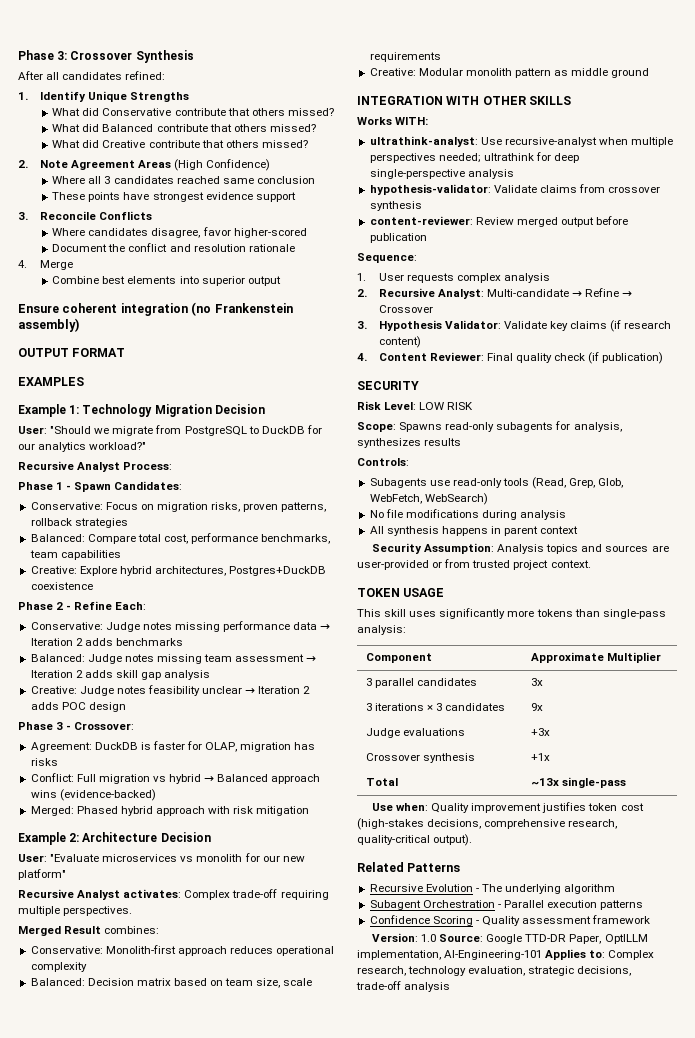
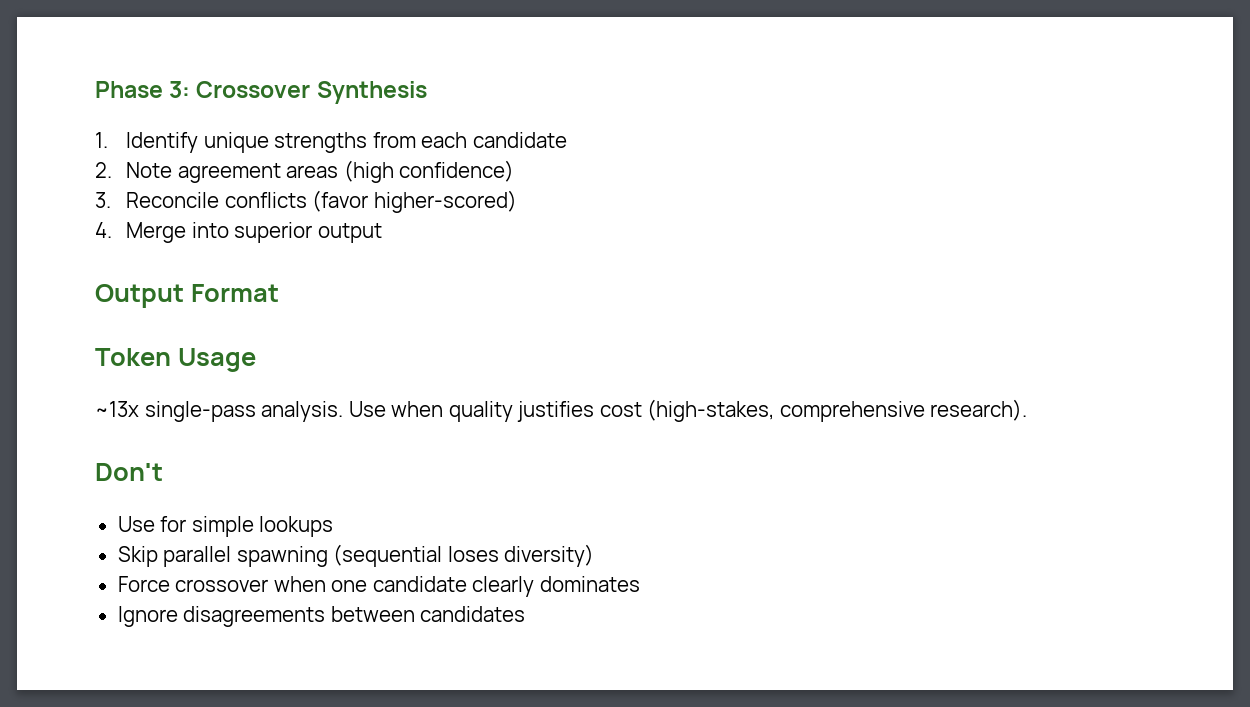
- After all candidates refined:
- 1. Identify Unique Strengths
- What did Conservative contribute that others missed?
- What did Balanced contribute that others missed?
- What did Creative contribute that others missed?
- 2. Note Agreement Areas (High Confidence)
- Where all 3 candidates reached same conclusion
- These points have strongest evidence support
- 3. Reconcile Conflicts
- Where candidates disagree, favor higher-scored
- Document the conflict and resolution rationale
+ 1. Identify unique strengths from each candidate
+ 2. Note agreement areas (high confidence)
+ 3. Reconcile conflicts (favor higher-scored)
- 4. Merge
- Combine best elements into superior output
+ 4. Merge into superior output
- Ensure coherent integration (no Frankenstein assembly)
- OUTPUT FORMAT
- EXAMPLES
- Example 1: Technology Migration Decision
- User: "Should we migrate from PostgreSQL to DuckDB for our analytics workload?"
- Recursive Analyst Process:
- Phase 1 - Spawn Candidates:
- Conservative: Focus on migration risks, proven patterns, rollback strategies
- Balanced: Compare total cost, performance benchmarks, team capabilities
- Creative: Explore hybrid architectures, Postgres+DuckDB coexistence
- Phase 2 - Refine Each:
- Conservative: Judge notes missing performance data → Iteration 2 adds benchmarks
- Balanced: Judge notes missing team assessment → Iteration 2 adds skill gap analysis
- Creative: Judge notes feasibility unclear → Iteration 2 adds POC design
- Phase 3 - Crossover:
- Agreement: DuckDB is faster for OLAP, migration has risks
- Conflict: Full migration vs hybrid → Balanced approach wins (evidence-backed)
- Merged: Phased hybrid approach with risk mitigation
- Example 2: Architecture Decision
- User: "Evaluate microservices vs monolith for our new platform"
- Recursive Analyst activates: Complex trade-off requiring multiple perspectives.
- Merged Result combines:
- Conservative: Monolith-first approach reduces operational complexity
- Balanced: Decision matrix based on team size, scale requirements
- Creative: Modular monolith pattern as middle ground
- INTEGRATION WITH OTHER SKILLS
- Works WITH:
- ultrathink-analyst: Use recursive-analyst when multiple perspectives needed; ultrathink for deep single-perspective analysis
- hypothesis-validator: Validate claims from crossover synthesis
- content-reviewer: Review merged output before publication
- Sequence:
- 1. User requests complex analysis
- 2. Recursive Analyst: Multi-candidate → Refine → Crossover
- 3. Hypothesis Validator: Validate key claims (if research content)
- 4. Content Reviewer: Final quality check (if publication)
- SECURITY
- Risk Level: LOW RISK
- Scope: Spawns read-only subagents for analysis, synthesizes results
- Controls:
- Subagents use read-only tools (Read, Grep, Glob, WebFetch, WebSearch)
- No file modifications during analysis
- All synthesis happens in parent context
- Security Assumption: Analysis topics and sources are user-provided or from trusted project context.
- TOKEN USAGE
- This skill uses significantly more tokens than single-pass analysis:
- Component | Approximate Multiplier
- 3 parallel candidates | 3x
- 3 iterations × 3 candidates | 9x
- Judge evaluations | +3x
- Crossover synthesis | +1x
- Total | ~13x single-pass
- Use when: Quality improvement justifies token cost (high-stakes decisions, comprehensive research, quality-critical output).
- Related Patterns
- Recursive Evolution - The underlying algorithm
- Subagent Orchestration - Parallel execution patterns
- Confidence Scoring - Quality assessment framework
- Version: 1.0 Source: Google TTD-DR Paper, OptILLM implementation, AI-Engineering-101 Applies to: Complex research, technology evaluation, strategic decisions, trade-off analysis
+ Output Format
+ Token Usage
+ ~13x single-pass analysis. Use when quality justifies cost (high-stakes, comprehensive research).
+ Don't
+ Use for simple lookups
+ Skip parallel spawning (sequential loses diversity)
+ Force crossover when one candidate clearly dominates
+ Ignore disagreements between candidates

